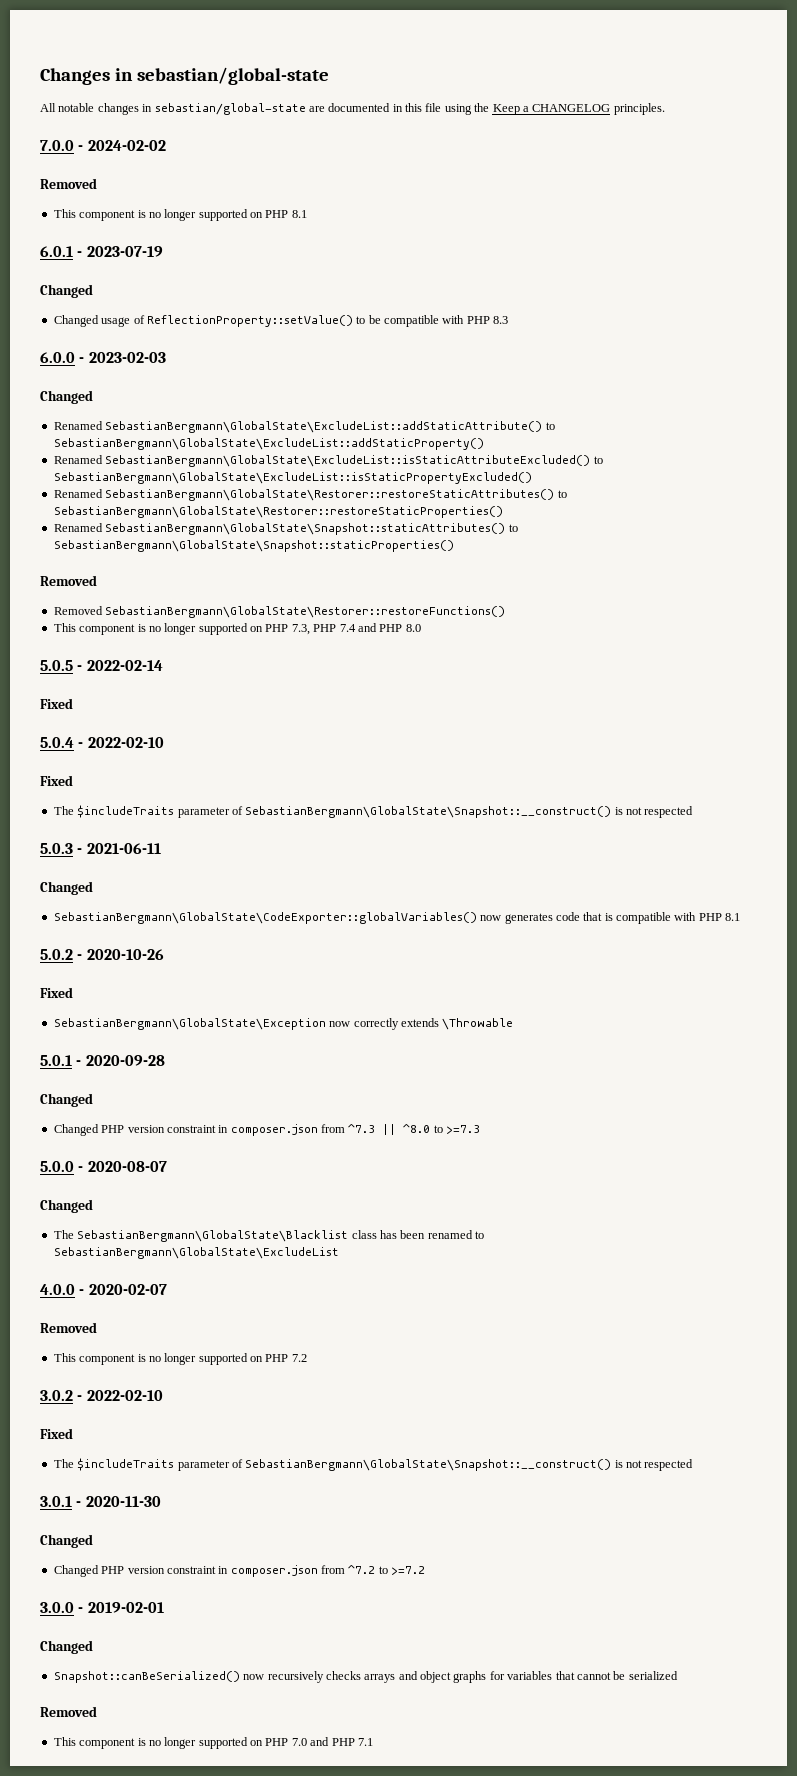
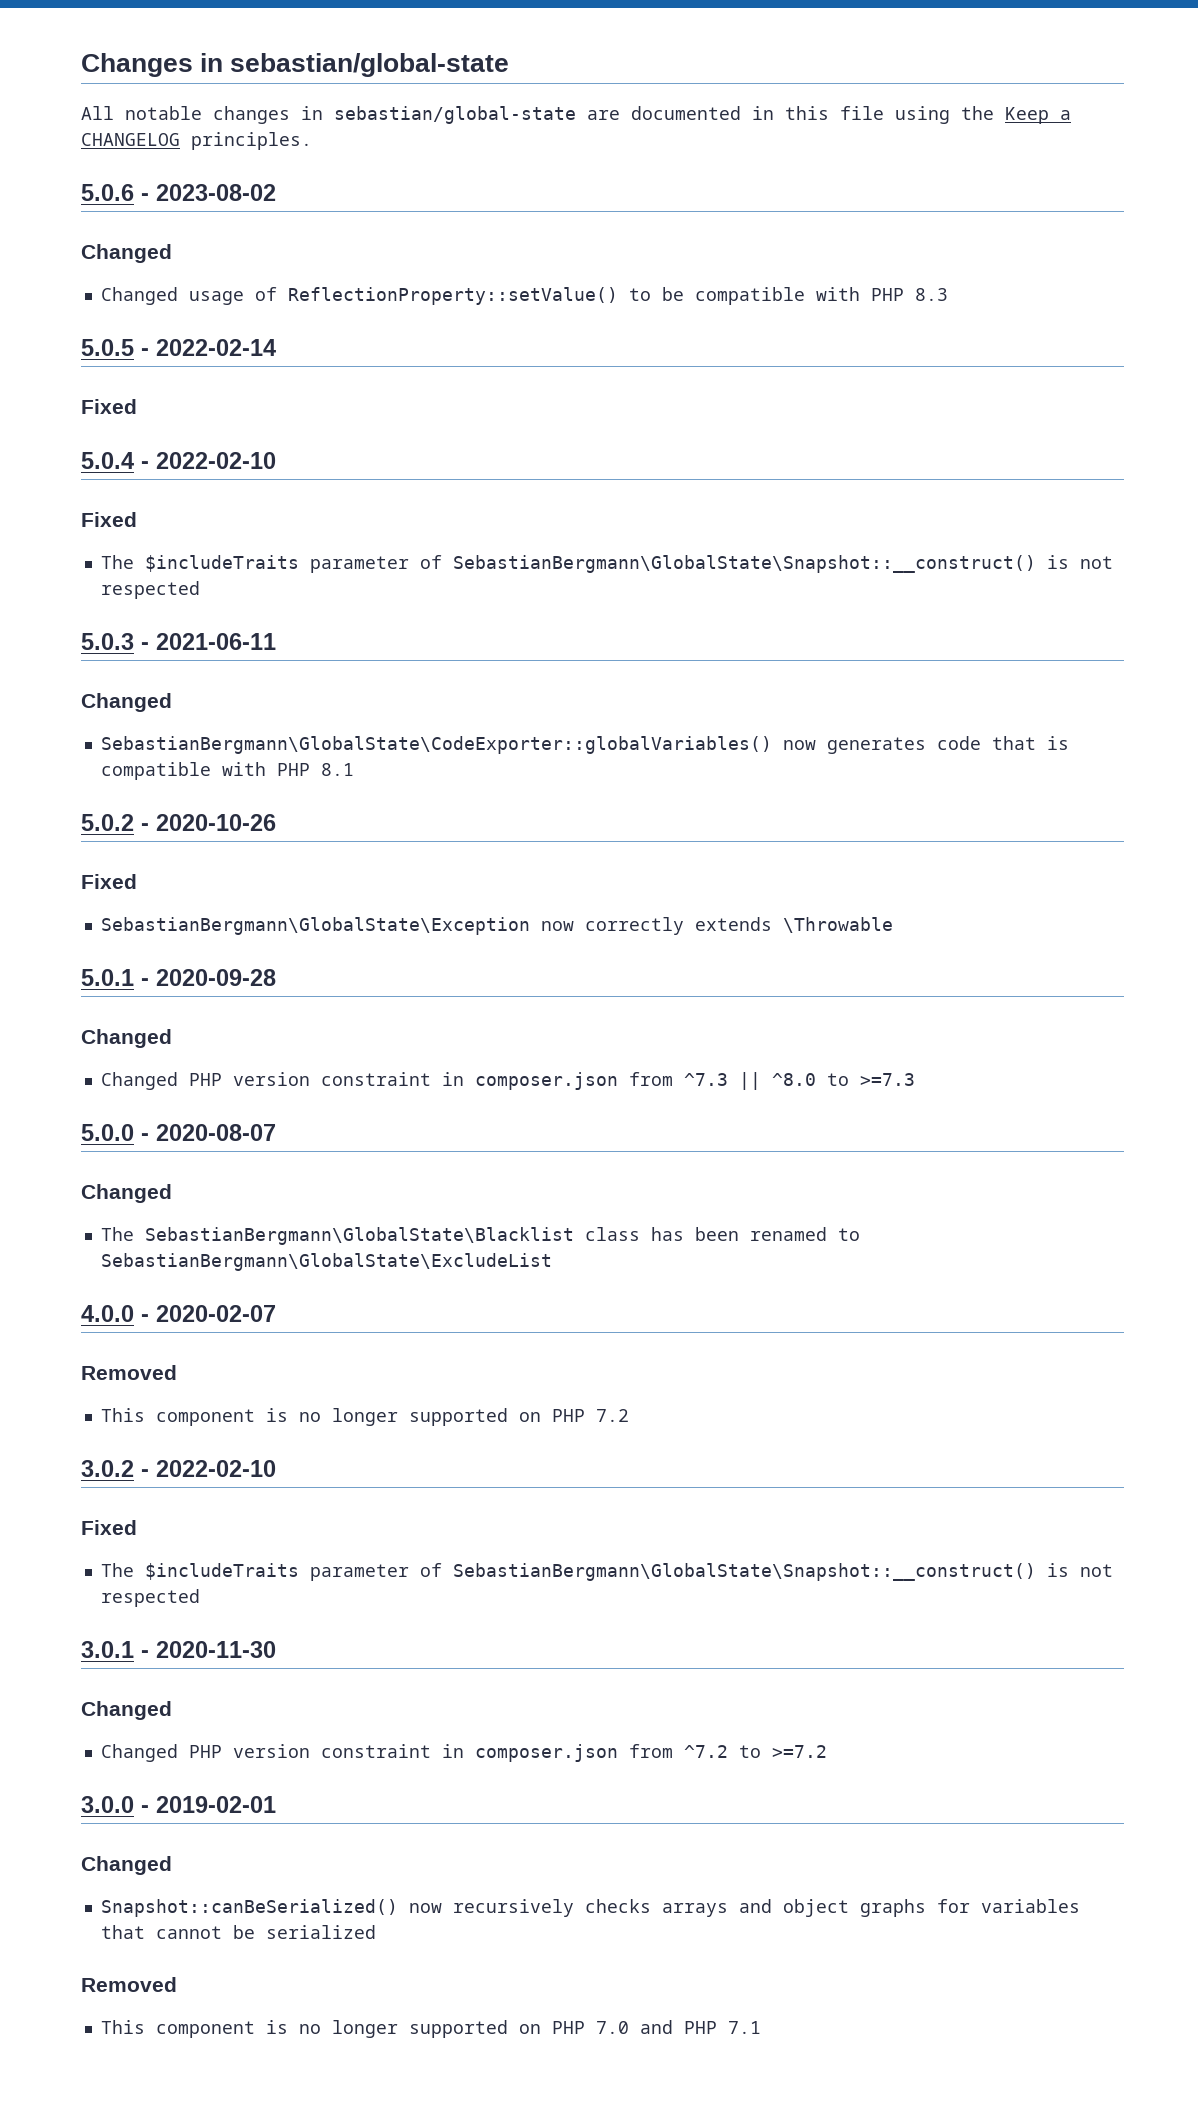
- 7.0.0 - 2024-02-02
- Removed
- This component is no longer supported on PHP 8.1
- 6.0.1 - 2023-07-19
+ 5.0.6 - 2023-08-02
- 6.0.0 - 2023-02-03
- Changed
- Renamed SebastianBergmann\GlobalState\ExcludeList::addStaticAttribute() to SebastianBergmann\GlobalState\ExcludeList::addStaticProperty()
- Renamed SebastianBergmann\GlobalState\ExcludeList::isStaticAttributeExcluded() to SebastianBergmann\GlobalState\ExcludeList::isStaticPropertyExcluded()
- Renamed SebastianBergmann\GlobalState\Restorer::restoreStaticAttributes() to SebastianBergmann\GlobalState\Restorer::restoreStaticProperties()
- Renamed SebastianBergmann\GlobalState\Snapshot::staticAttributes() to SebastianBergmann\GlobalState\Snapshot::staticProperties()
- Removed
- Removed SebastianBergmann\GlobalState\Restorer::restoreFunctions()
- This component is no longer supported on PHP 7.3, PHP 7.4 and PHP 8.0

